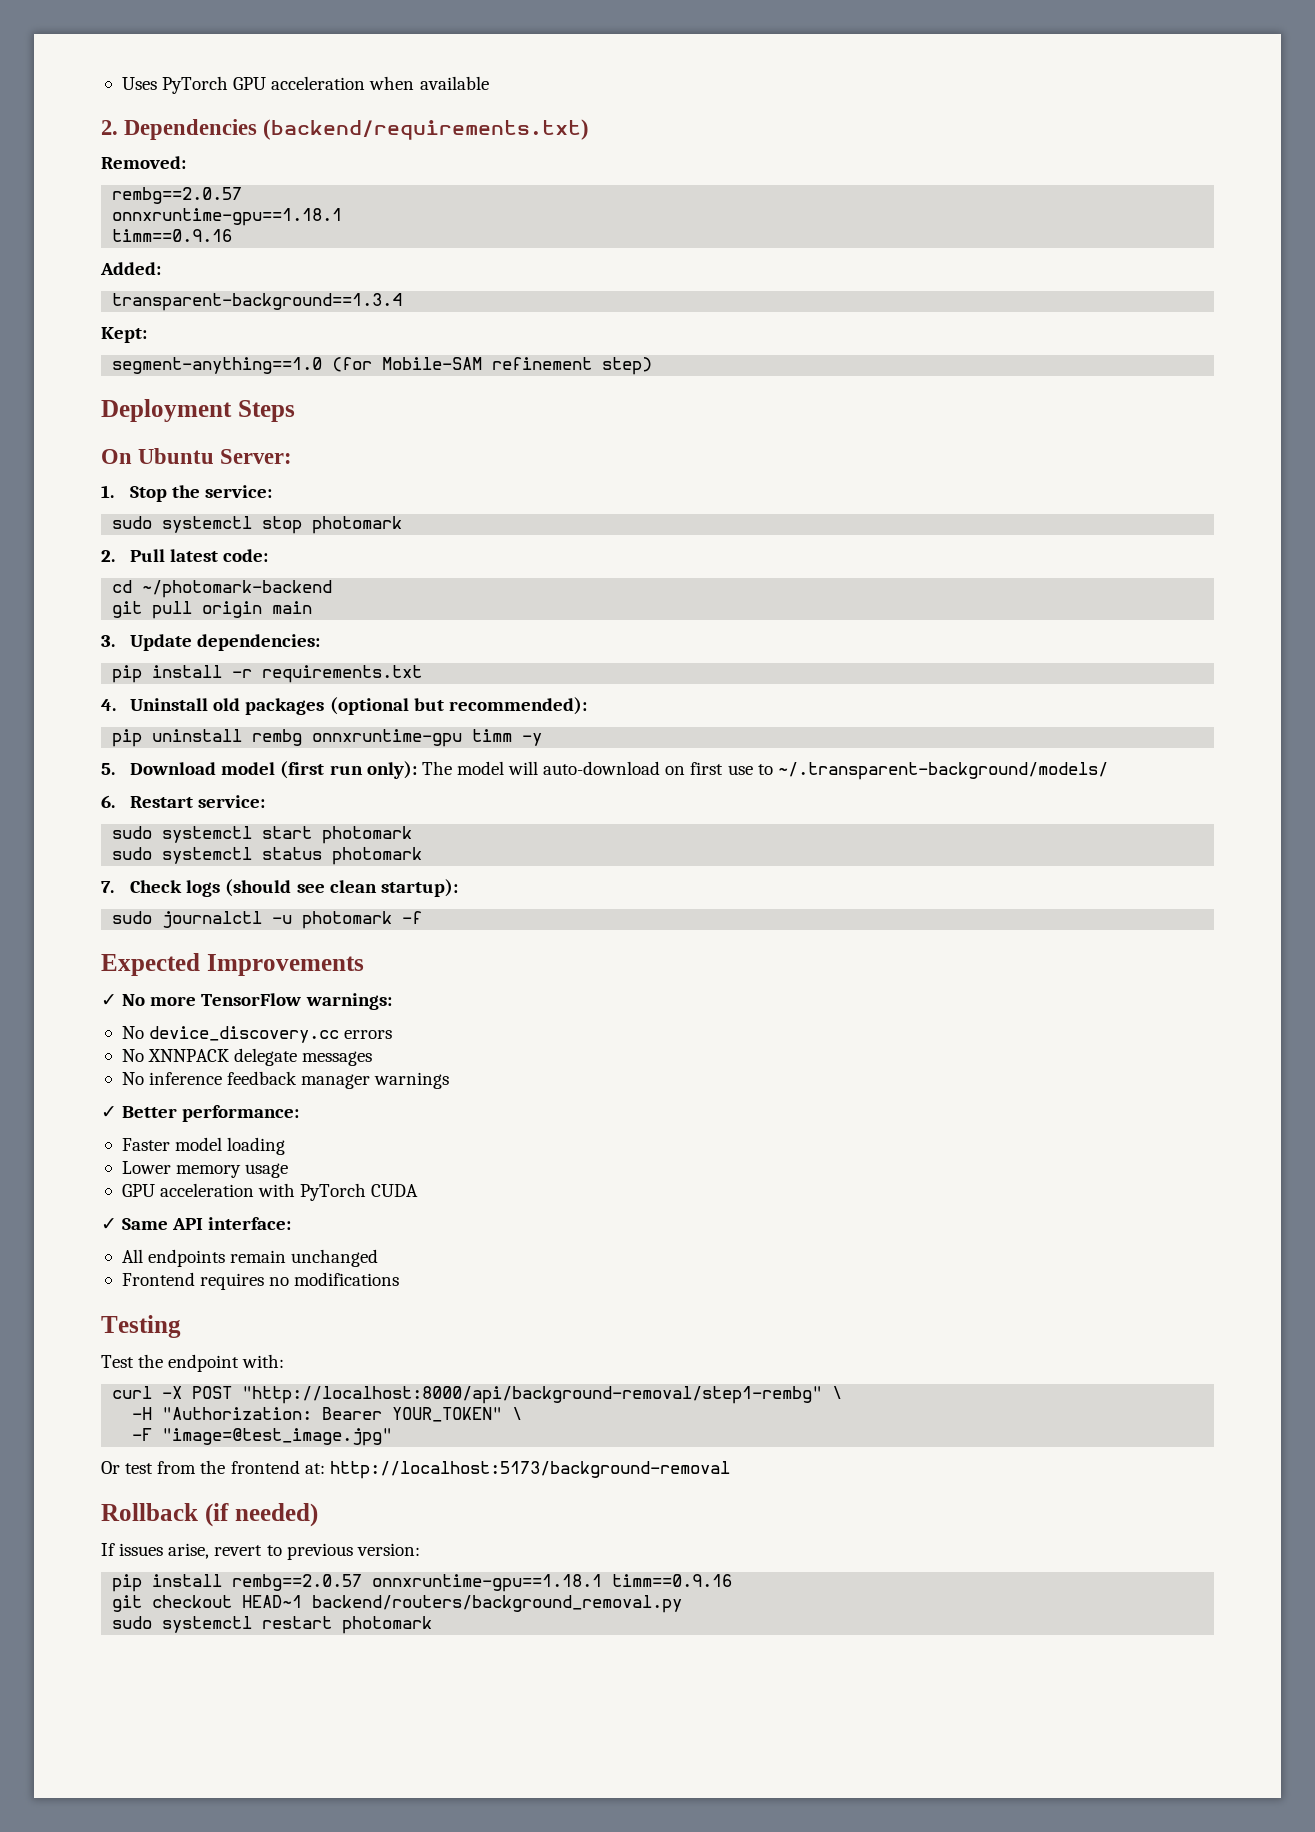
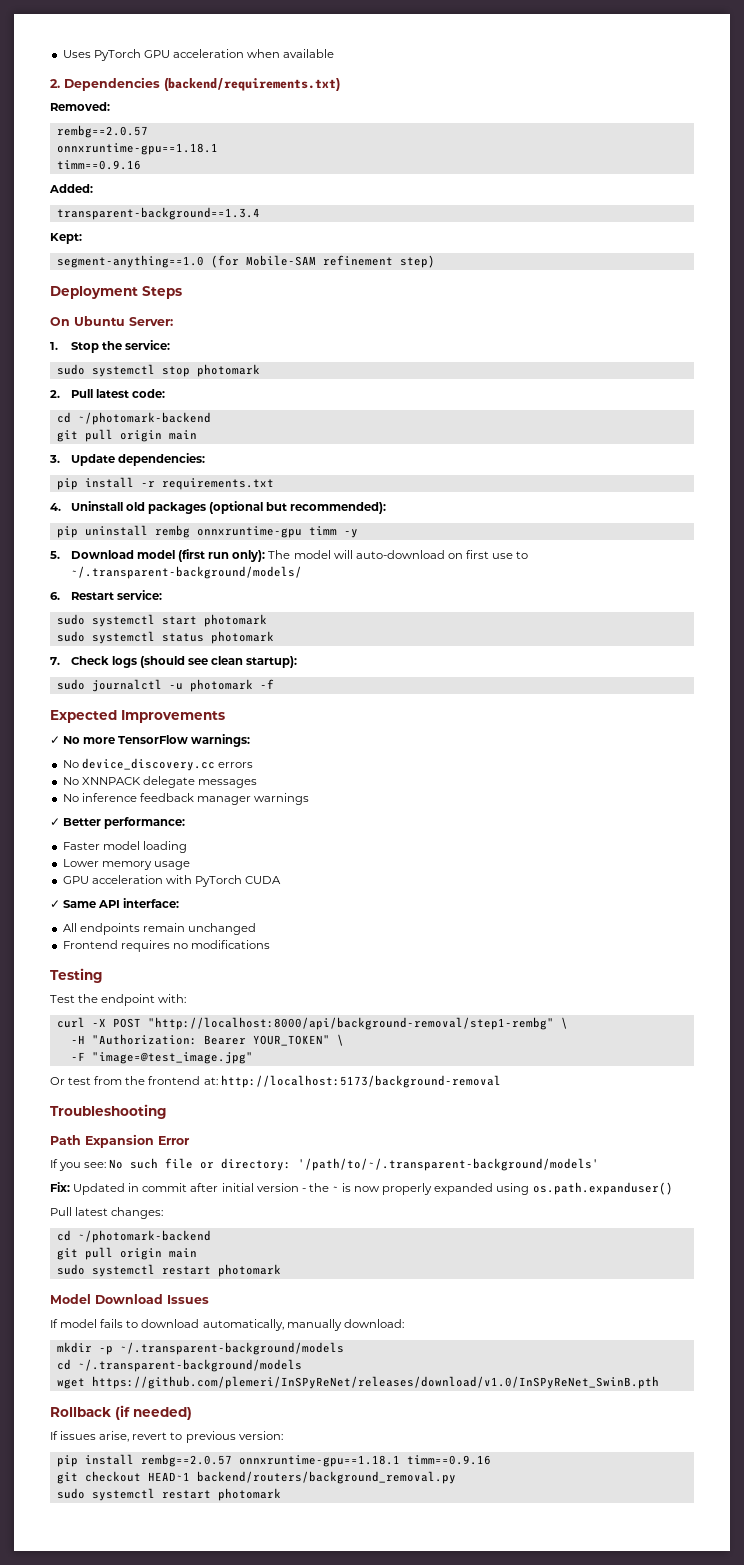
+ Troubleshooting
+ Path Expansion Error
+ If you see: No such file or directory: '/path/to/~/.transparent-background/models'
+ Fix: Updated in commit after initial version - the ~ is now properly expanded using os.path.expanduser()
+ Pull latest changes:
+ cd ~/photomark-backend
+ git pull origin main
+ sudo systemctl restart photomark
+ Model Download Issues
+ If model fails to download automatically, manually download:
+ mkdir -p ~/.transparent-background/models
+ cd ~/.transparent-background/models
+ wget https://github.com/plemeri/InSPyReNet/releases/download/v1.0/InSPyReNet_SwinB.pth

